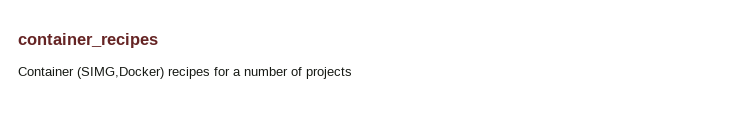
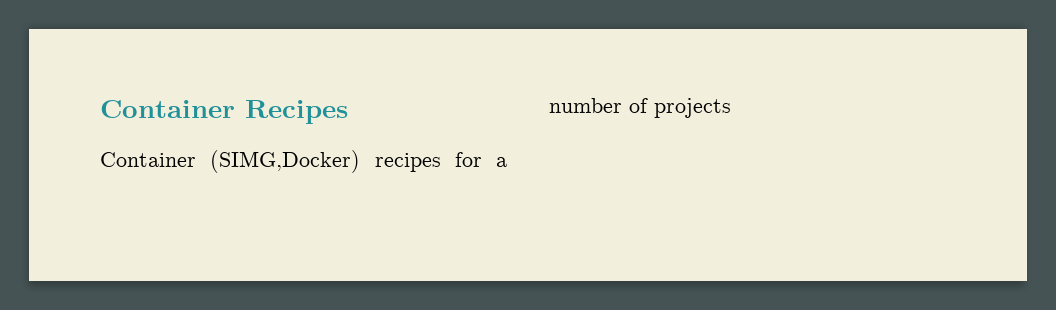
- container_recipes
+ Container Recipes

